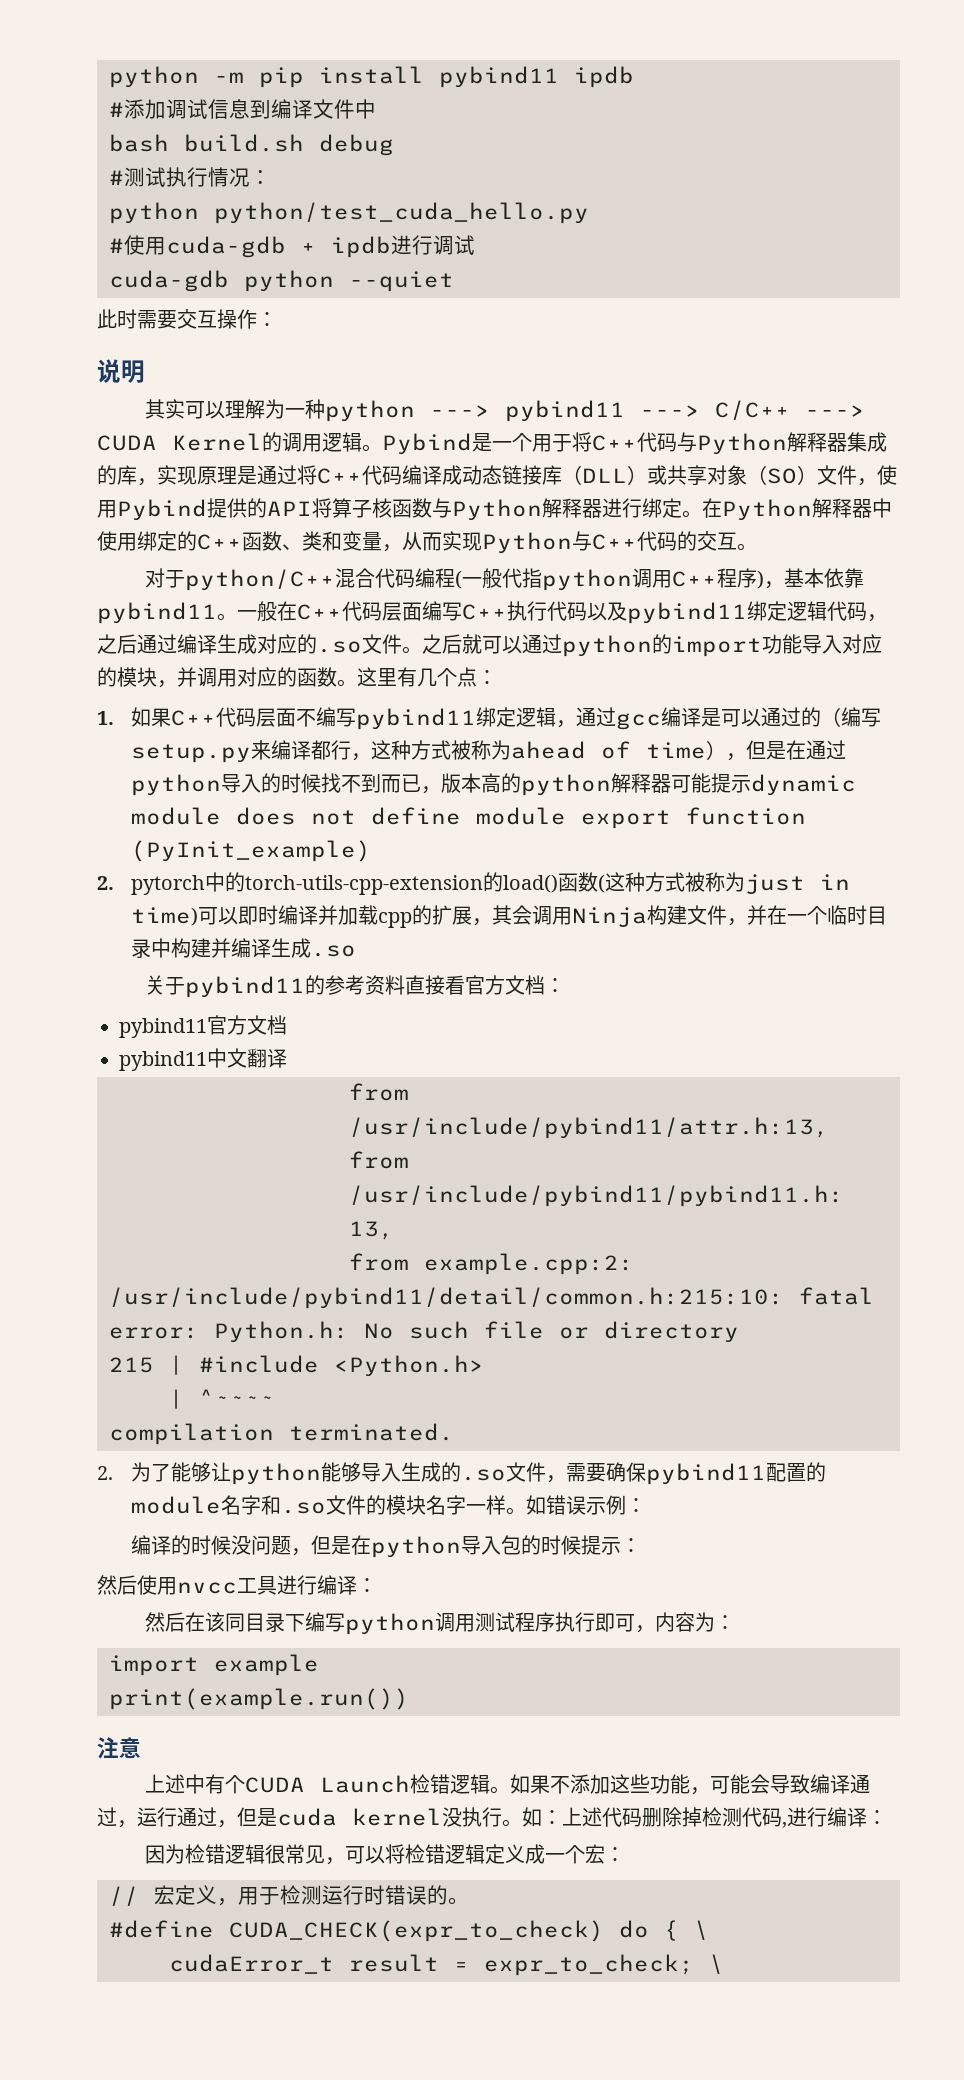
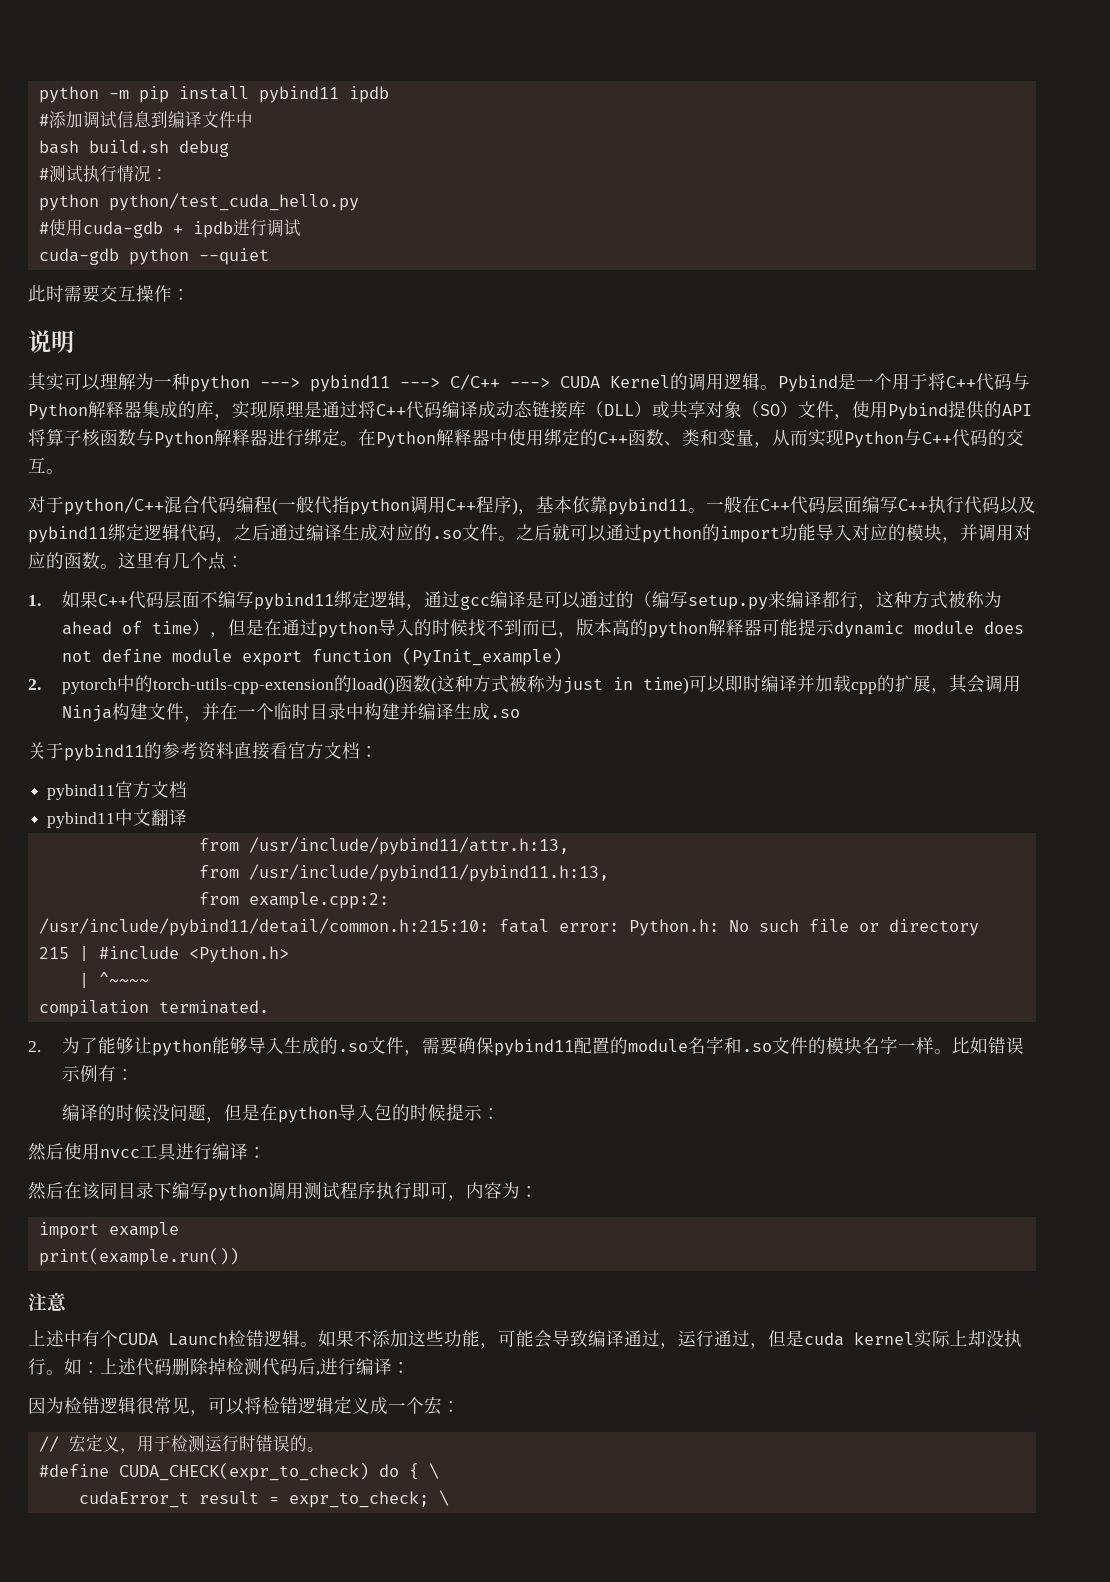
- 如错误示例：
+ 比如错误示例有：
- 如果不添加这些功能，可能会导致编译通过，运行通过，但是cuda kernel没执行。
+ 如果不添加这些功能，可能会导致编译通过，运行通过，但是cuda kernel实际上却没执行。
- 如：上述代码删除掉检测代码,进行编译：
+ 如：上述代码删除掉检测代码后,进行编译：

